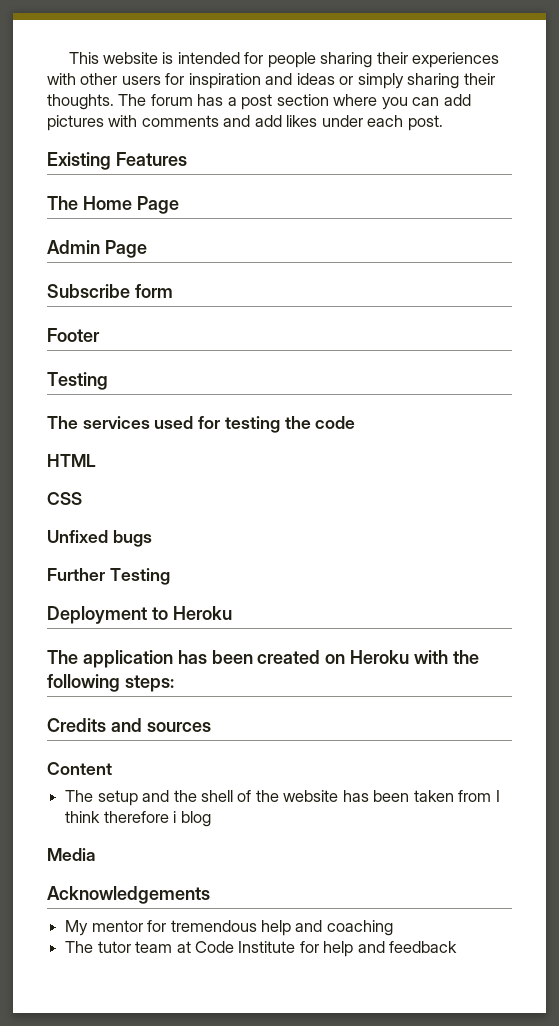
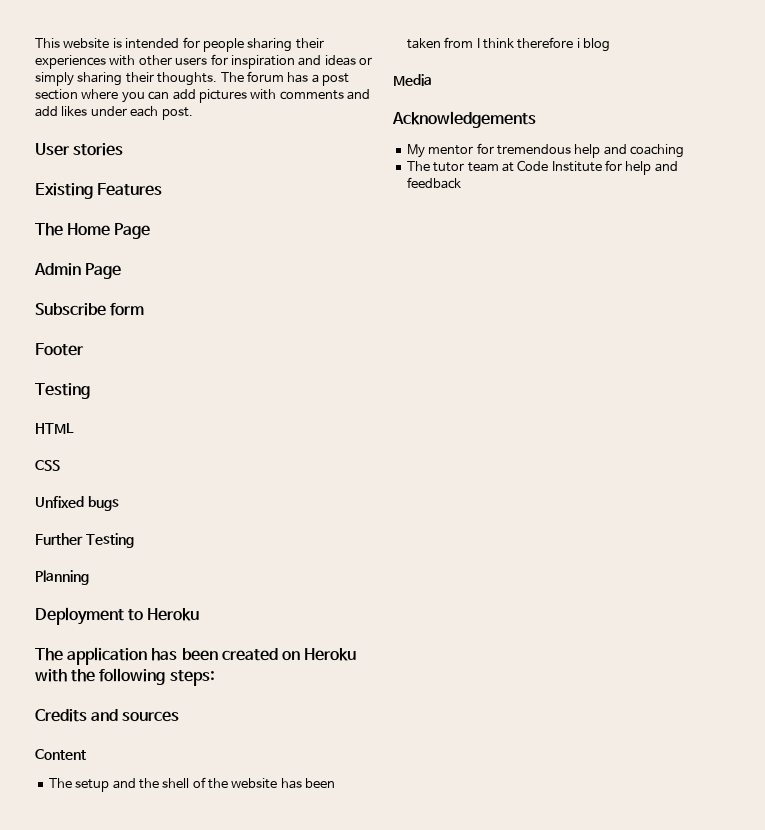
+ User stories
- The services used for testing the code
+ Planning

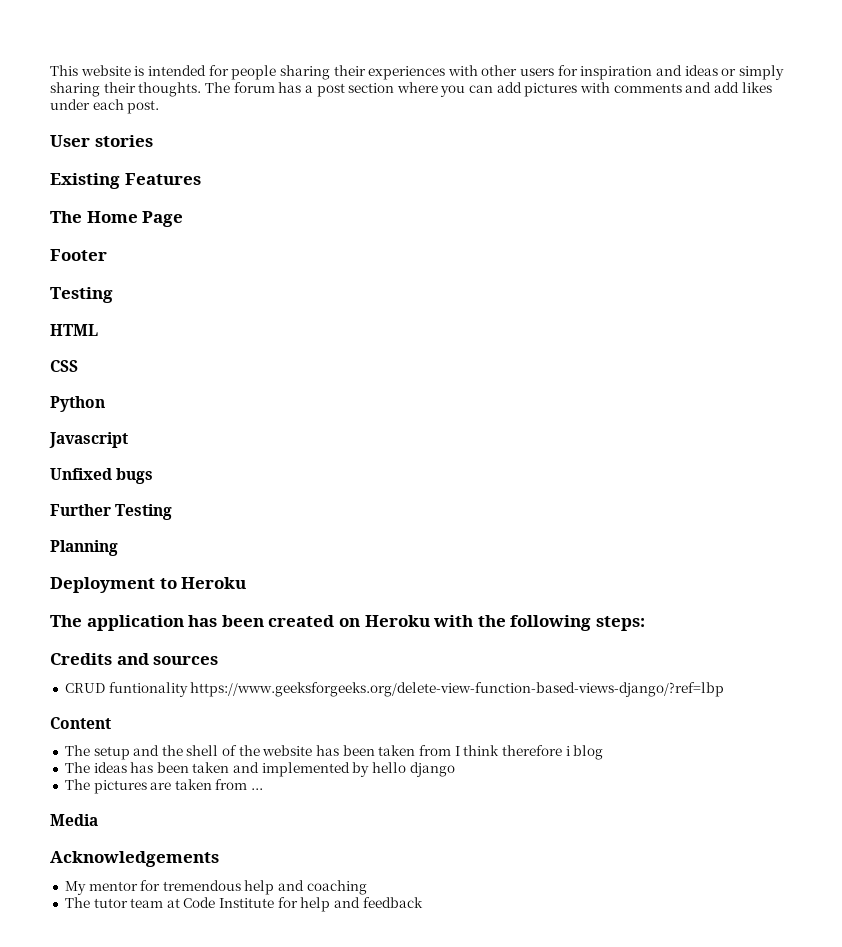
- Admin Page
- Subscribe form
+ Python
+ Javascript
+ CRUD funtionality https://www.geeksforgeeks.org/delete-view-function-based-views-django/?ref=lbp
+ The ideas has been taken and implemented by hello django
+ The pictures are taken from ...

